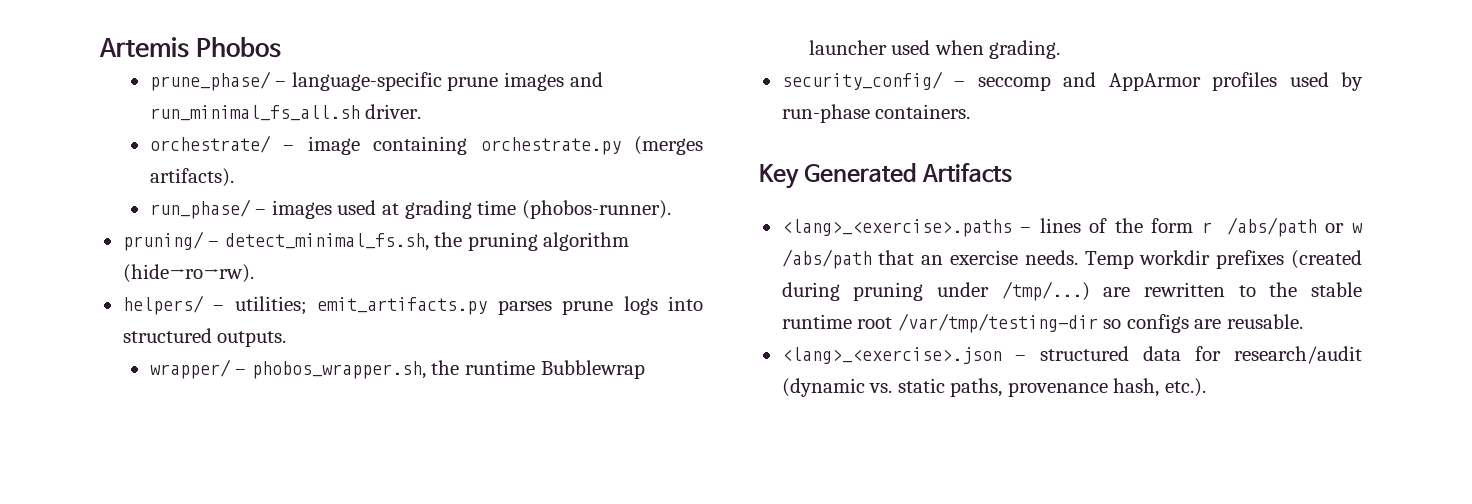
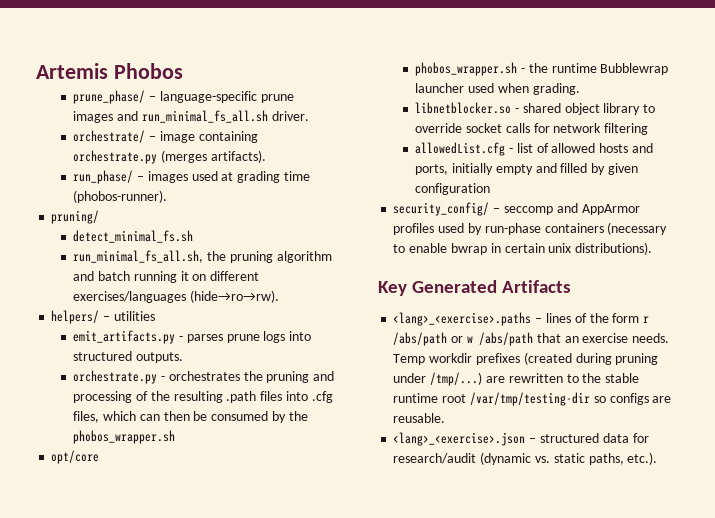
- pruning/ – detect_minimal_fs.sh, the pruning algorithm (hide→ro→rw).
+ pruning/
+ detect_minimal_fs.sh
+ run_minimal_fs_all.sh, the pruning algorithm and batch running it on different exercises/languages (hide→ro→rw).
- helpers/ – utilities; emit_artifacts.py parses prune logs into structured outputs.
+ helpers/ – utilities
+ emit_artifacts.py - parses prune logs into structured outputs.
- wrapper/ – phobos_wrapper.sh, the runtime Bubblewrap launcher used when grading.
+ orchestrate.py - orchestrates the pruning and processing of the resulting .path files into .cfg files, which can then be consumed by the phobos_wrapper.sh
+ opt/core
+ phobos_wrapper.sh - the runtime Bubblewrap launcher used when grading.
+ libnetblocker.so - shared object library to override socket calls for network filtering
+ allowedList.cfg - list of allowed hosts and ports, initially empty and filled by given configuration
- security_config/ – seccomp and AppArmor profiles used by run-phase containers.
+ security_config/ – seccomp and AppArmor profiles used by run-phase containers (necessary to enable bwrap in certain unix distributions).
- <lang>_<exercise>.json – structured data for research/audit (dynamic vs. static paths, provenance hash, etc.).
+ <lang>_<exercise>.json – structured data for research/audit (dynamic vs. static paths, etc.).

